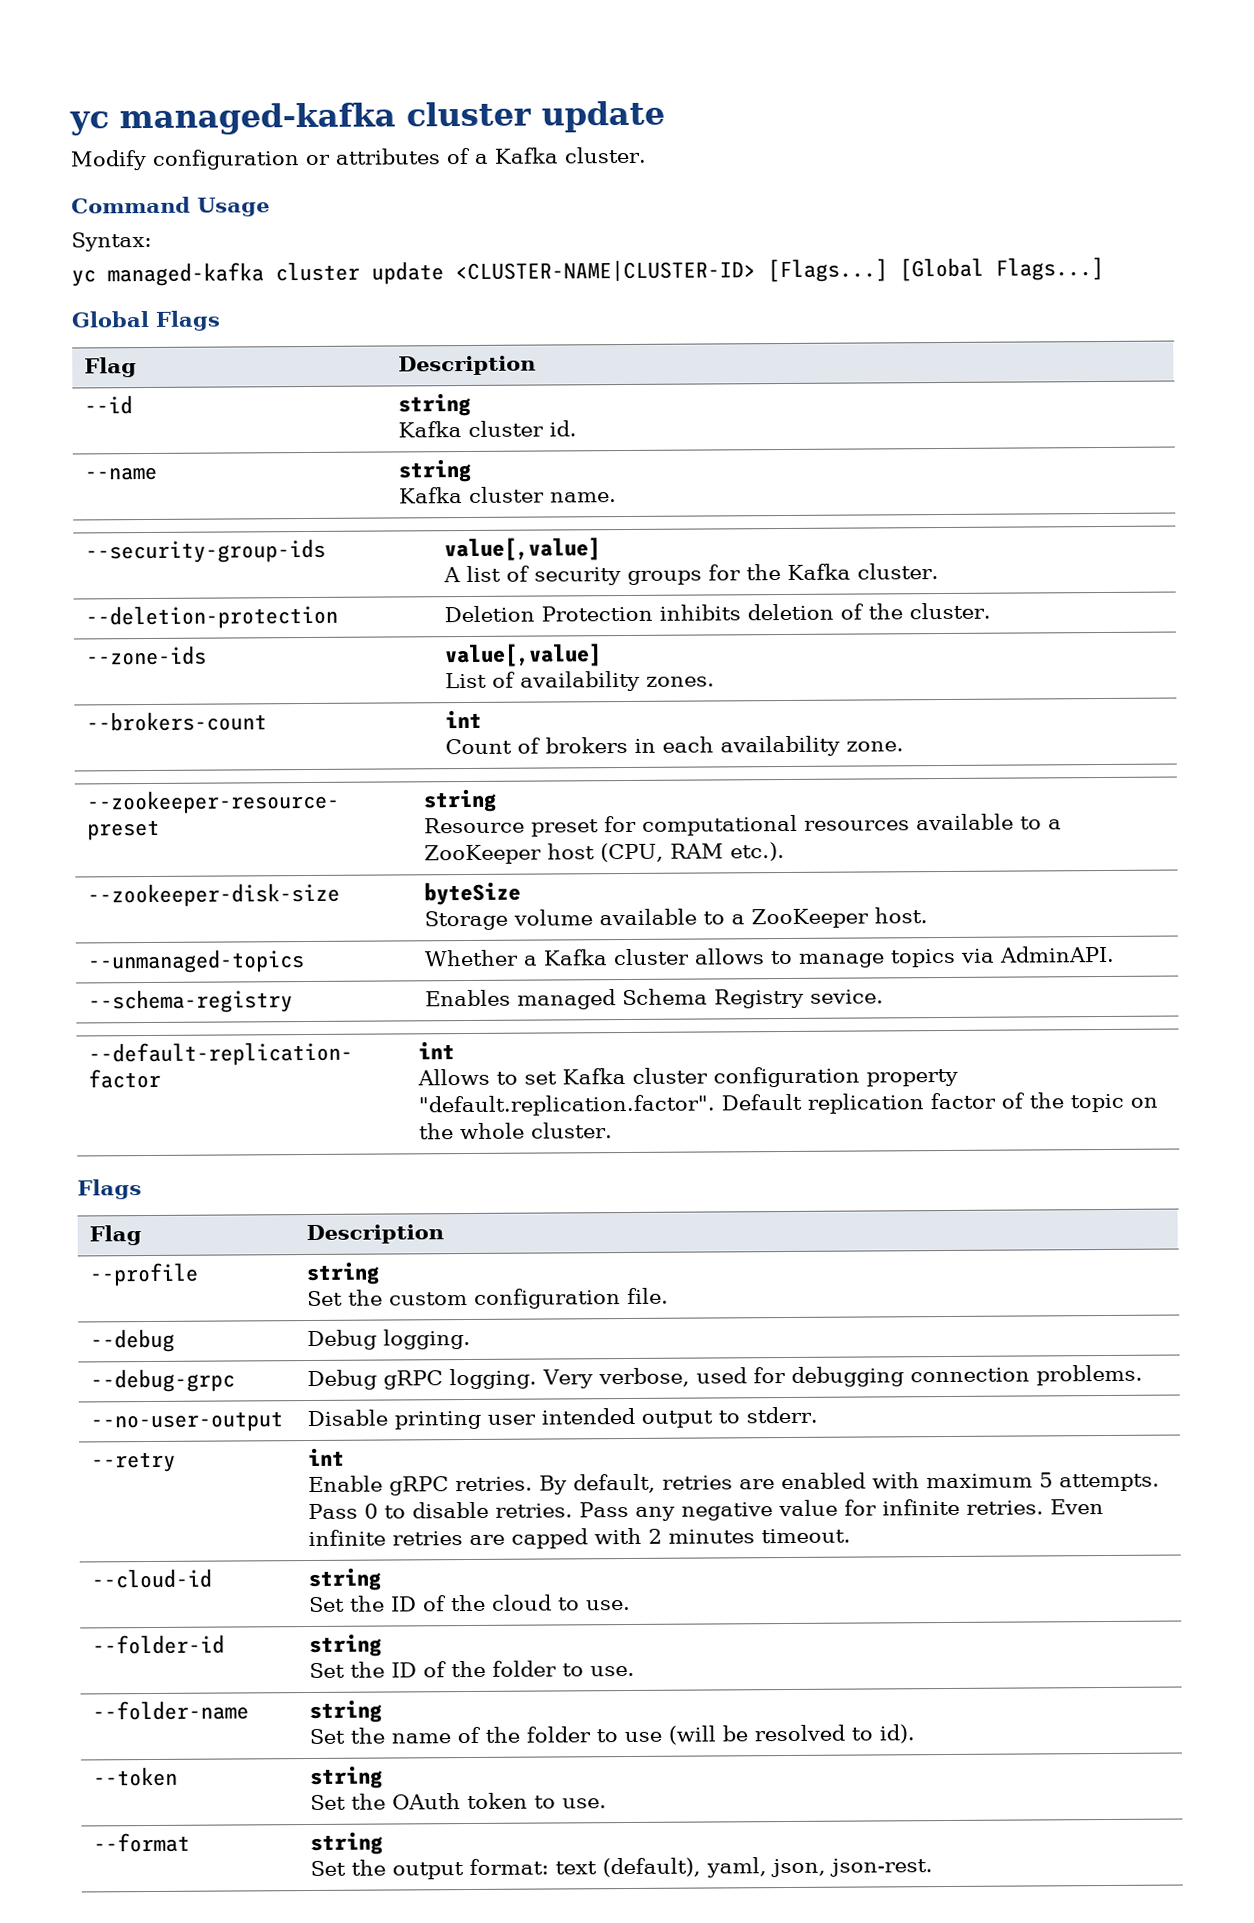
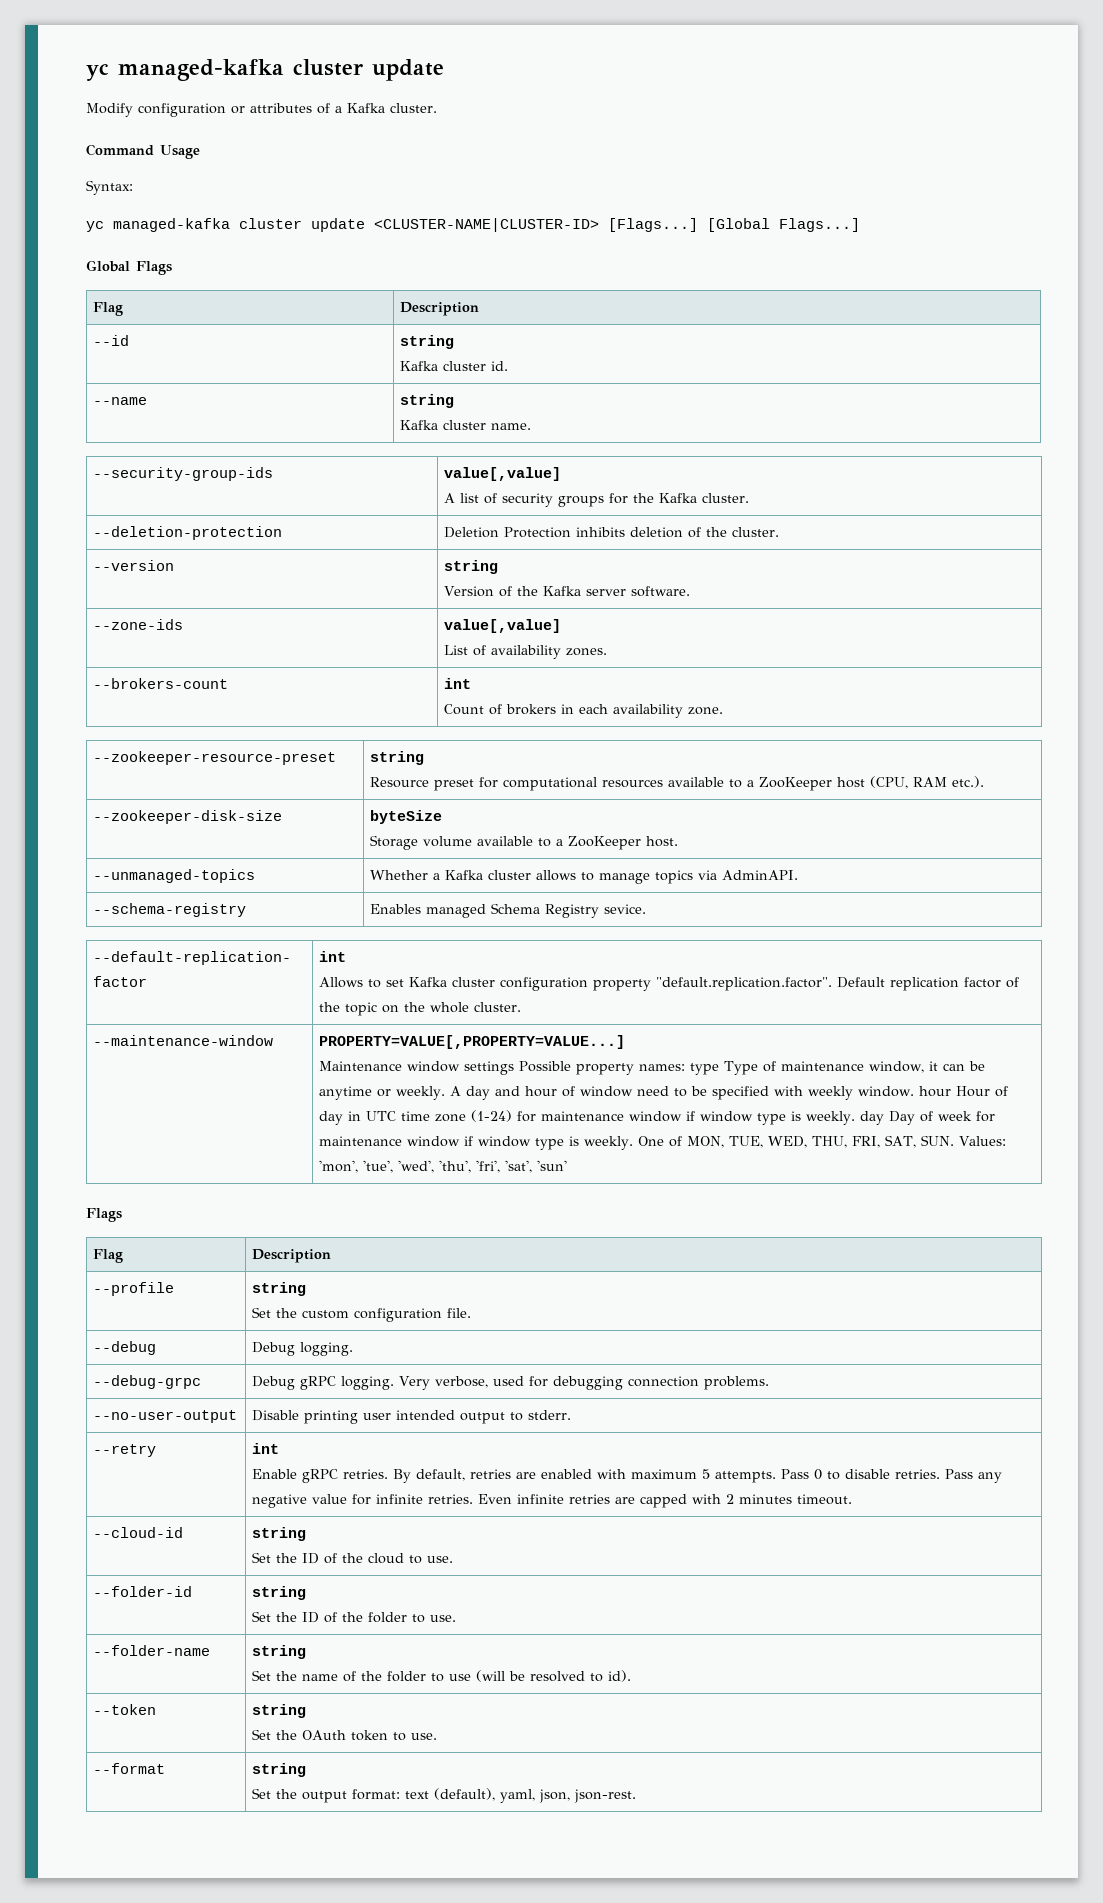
+ --version | string
+ Version of the Kafka server software.
+ --maintenance-window | PROPERTY=VALUE[,PROPERTY=VALUE...]
+ Maintenance window settings Possible property names: type Type of maintenance window, it can be anytime or weekly. A day and hour of window need to be specified with weekly window. hour Hour of day in UTC time zone (1-24) for maintenance window if window type is weekly. day Day of week for maintenance window if window type is weekly. One of MON, TUE, WED, THU, FRI, SAT, SUN. Values: 'mon', 'tue', 'wed', 'thu', 'fri', 'sat', 'sun'

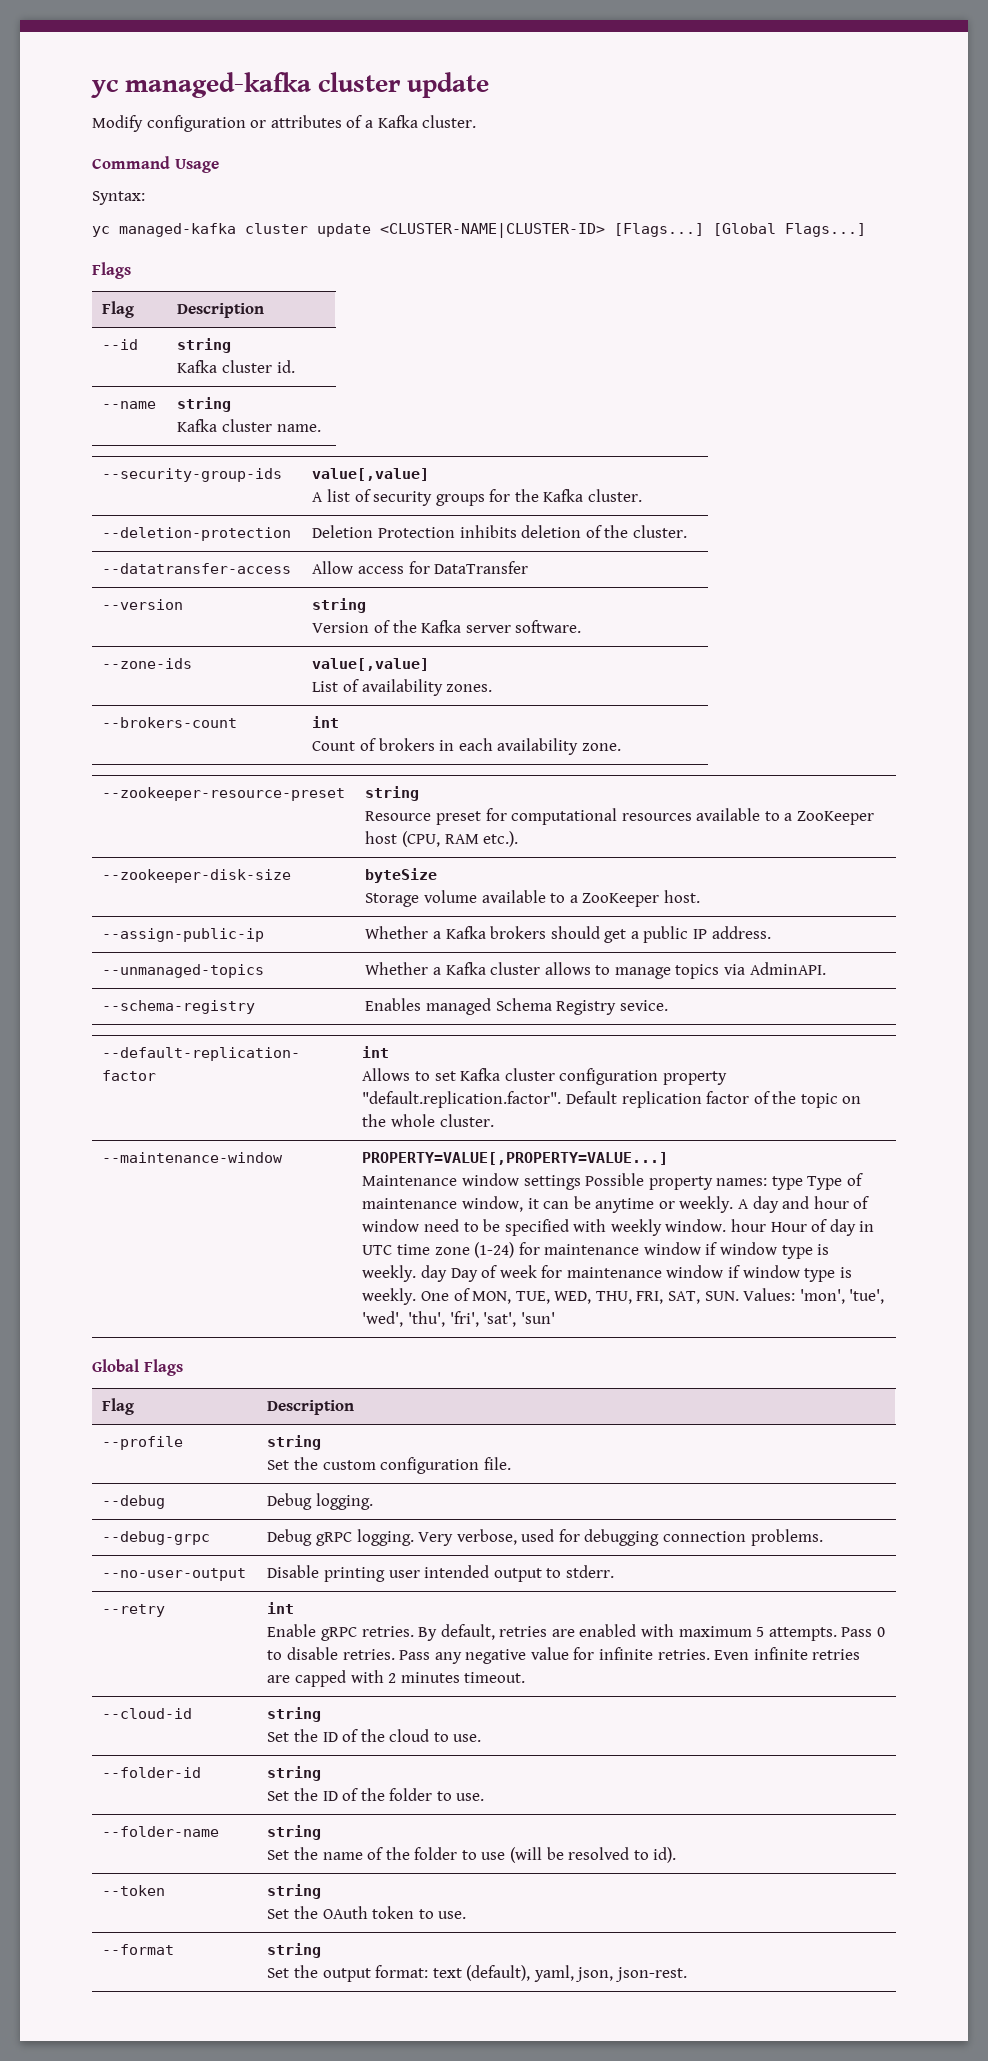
  [Global Flags...]
- Global Flags
+ Flags
+ --datatransfer-access | Allow access for DataTransfer
+ --assign-public-ip | Whether a Kafka brokers should get a public IP address.
  One of MON, TUE, WED, THU, FRI, SAT, SUN. Values: 'mon', 'tue', 'wed', 'thu', 'fri', 'sat', 'sun'
- Flags
+ Global Flags

